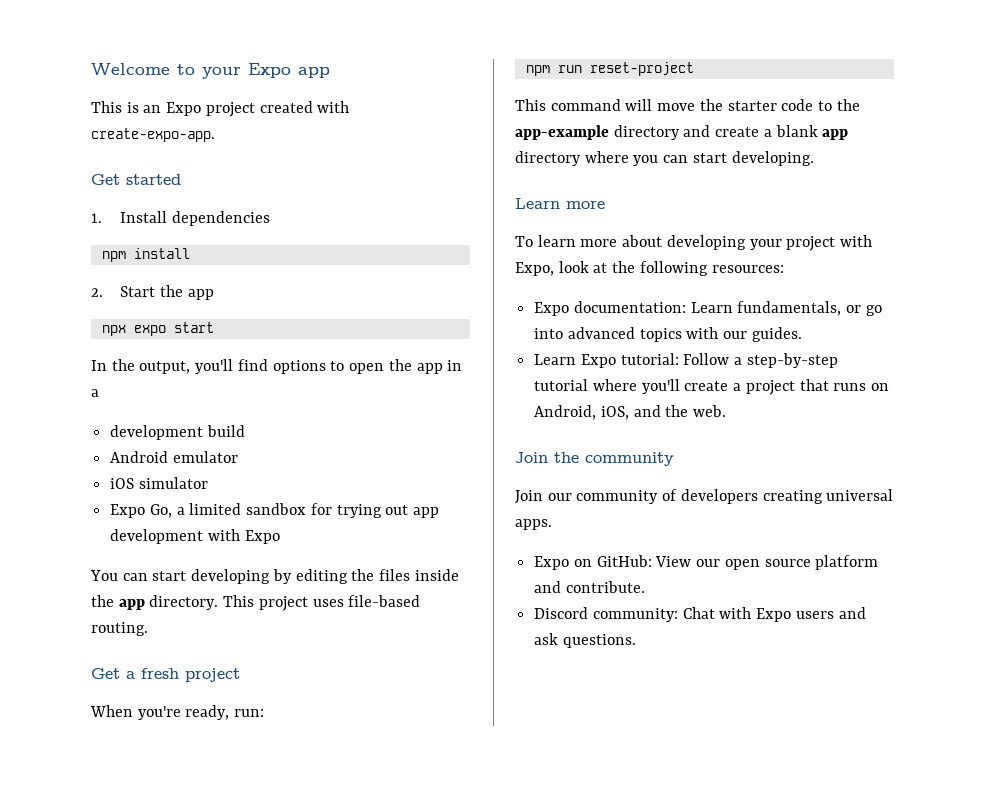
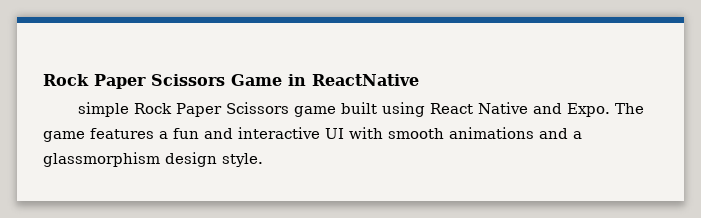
- Welcome to your Expo app
- This is an Expo project created with create-expo-app.
- Get started
- 1. Install dependencies
- npm install
- 2. Start the app
- npx expo start
- In the output, you'll find options to open the app in a
- development build
- Android emulator
- iOS simulator
- Expo Go, a limited sandbox for trying out app development with Expo
- You can start developing by editing the files inside the app directory. This project uses file-based routing.
- Get a fresh project
- When you're ready, run:
- npm run reset-project
- This command will move the starter code to the app-example directory and create a blank app directory where you can start developing.
- Learn more
- To learn more about developing your project with Expo, look at the following resources:
- Expo documentation: Learn fundamentals, or go into advanced topics with our guides.
- Learn Expo tutorial: Follow a step-by-step tutorial where you'll create a project that runs on Android, iOS, and the web.
- Join the community
- Join our community of developers creating universal apps.
- Expo on GitHub: View our open source platform and contribute.
- Discord community: Chat with Expo users and ask questions.
+ Rock Paper Scissors Game in ReactNative
+ simple Rock Paper Scissors game built using React Native and Expo. The game features a fun and interactive UI with smooth animations and a glassmorphism design style.

